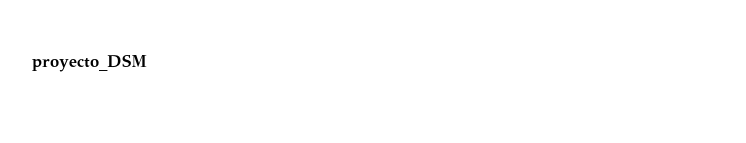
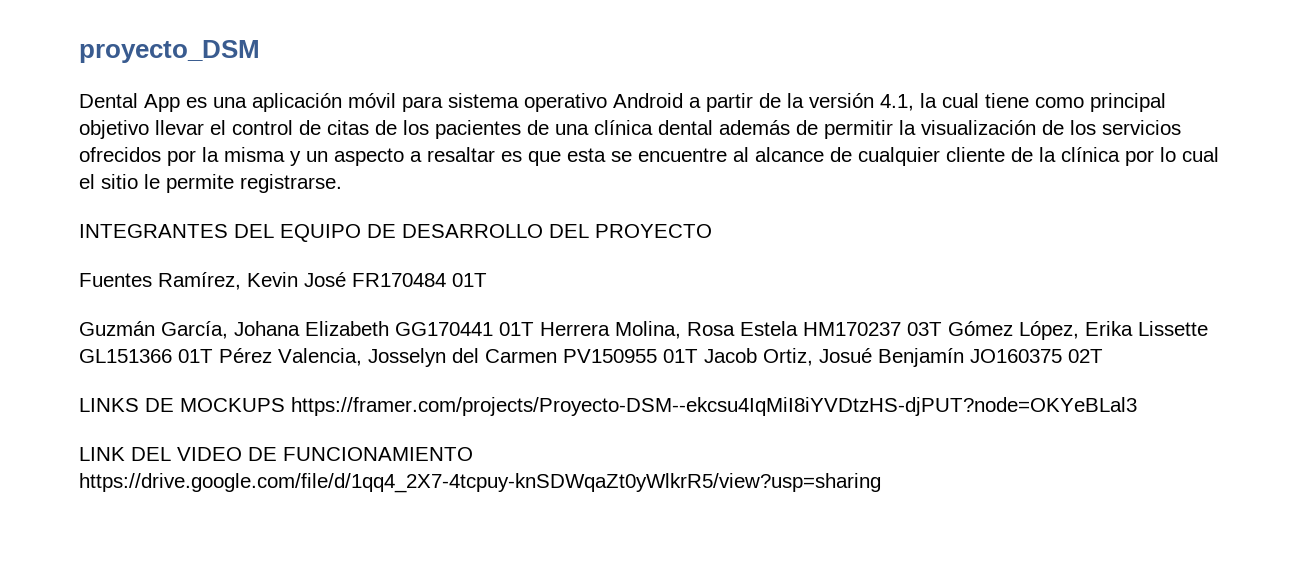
+ Dental App es una aplicación móvil para sistema operativo Android a partir de la versión 4.1, la cual tiene como principal objetivo llevar el control de citas de los pacientes de una clínica dental además de permitir la visualización de los servicios ofrecidos por la misma y un aspecto a resaltar es que esta se encuentre al alcance de cualquier cliente de la clínica por lo cual el sitio le permite registrarse.
+ INTEGRANTES DEL EQUIPO DE DESARROLLO DEL PROYECTO
+ Fuentes Ramírez, Kevin José FR170484 01T
+ Guzmán García, Johana Elizabeth GG170441 01T Herrera Molina, Rosa Estela HM170237 03T Gómez López, Erika Lissette GL151366 01T Pérez Valencia, Josselyn del Carmen PV150955 01T Jacob Ortiz, Josué Benjamín JO160375 02T
+ LINKS DE MOCKUPS https://framer.com/projects/Proyecto-DSM--ekcsu4IqMiI8iYVDtzHS-djPUT?node=OKYeBLal3
+ LINK DEL VIDEO DE FUNCIONAMIENTO https://drive.google.com/file/d/1qq4_2X7-4tcpuy-knSDWqaZt0yWlkrR5/view?usp=sharing

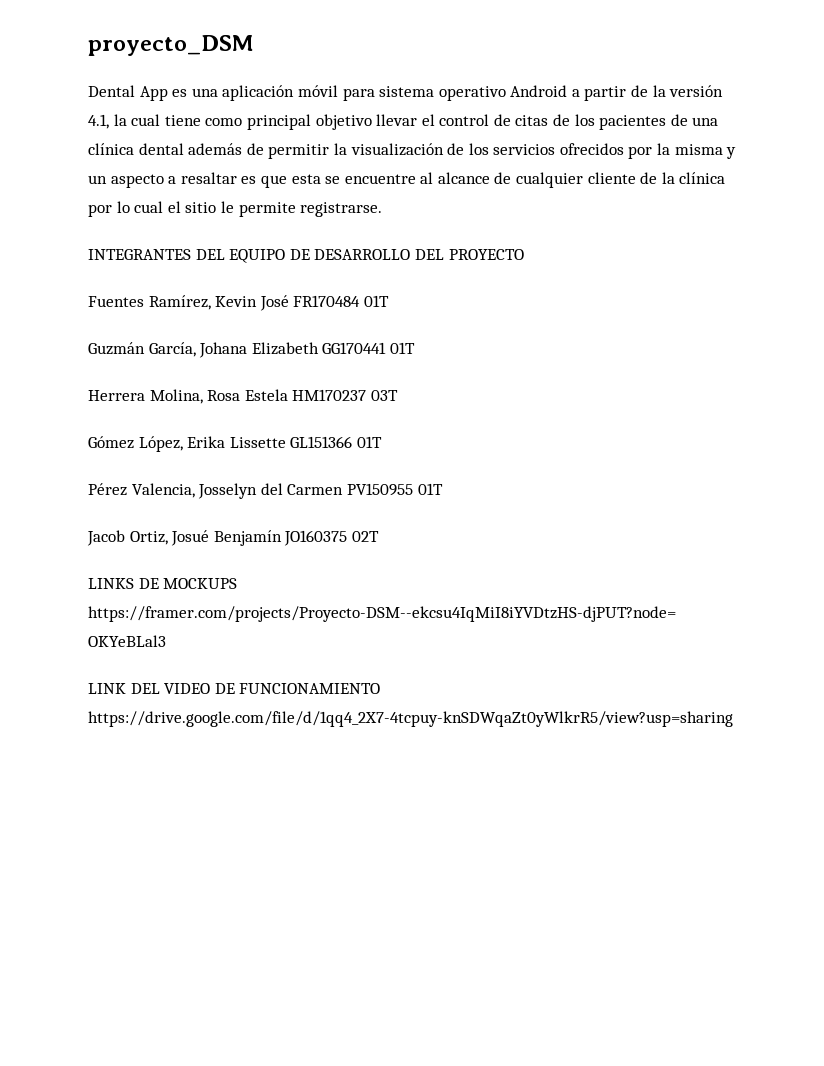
- Guzmán García, Johana Elizabeth GG170441 01T Herrera Molina, Rosa Estela HM170237 03T Gómez López, Erika Lissette GL151366 01T Pérez Valencia, Josselyn del Carmen PV150955 01T Jacob Ortiz, Josué Benjamín JO160375 02T
+ Guzmán García, Johana Elizabeth GG170441 01T
+ Herrera Molina, Rosa Estela HM170237 03T
+ Gómez López, Erika Lissette GL151366 01T
+ Pérez Valencia, Josselyn del Carmen PV150955 01T
+ Jacob Ortiz, Josué Benjamín JO160375 02T

